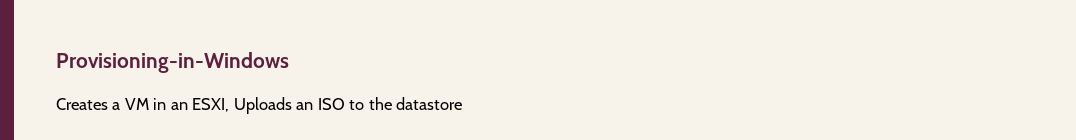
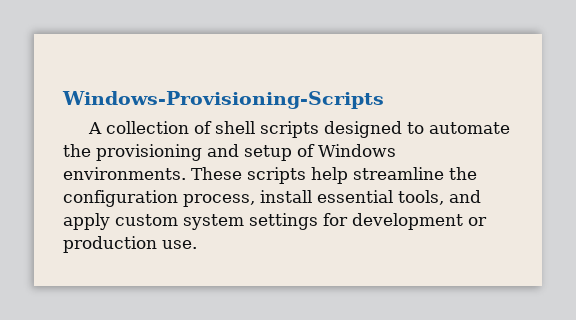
- Provisioning-in-Windows
- Creates a VM in an ESXI, Uploads an ISO to the datastore
+ Windows-Provisioning-Scripts
+ A collection of shell scripts designed to automate the provisioning and setup of Windows environments. These scripts help streamline the configuration process, install essential tools, and apply custom system settings for development or production use.

